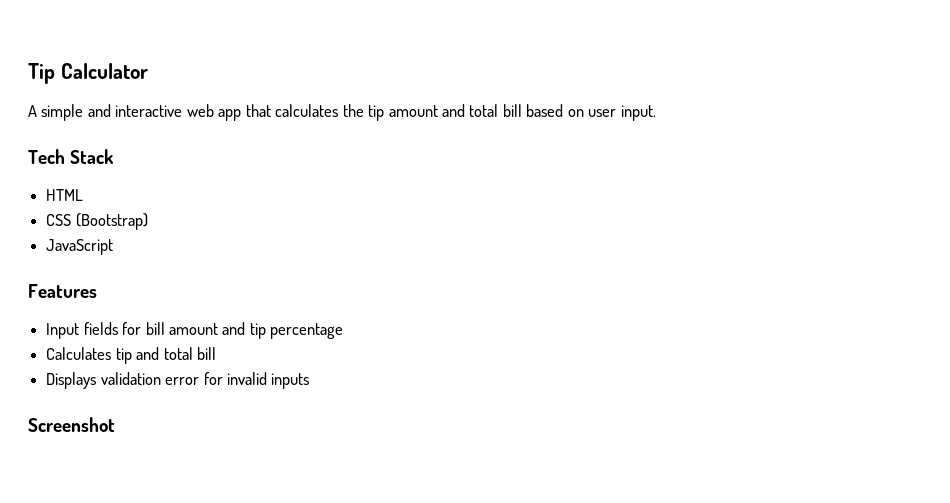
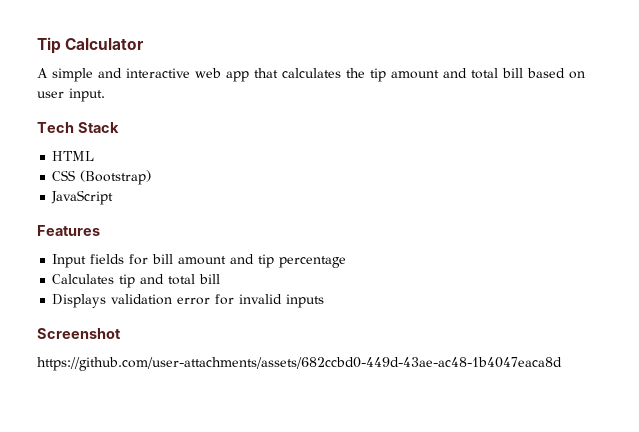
+ https://github.com/user-attachments/assets/682ccbd0-449d-43ae-ac48-1b4047eaca8d

